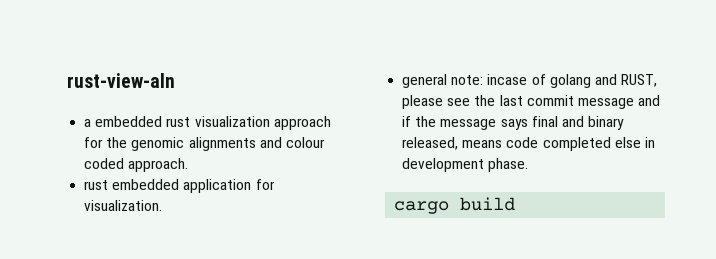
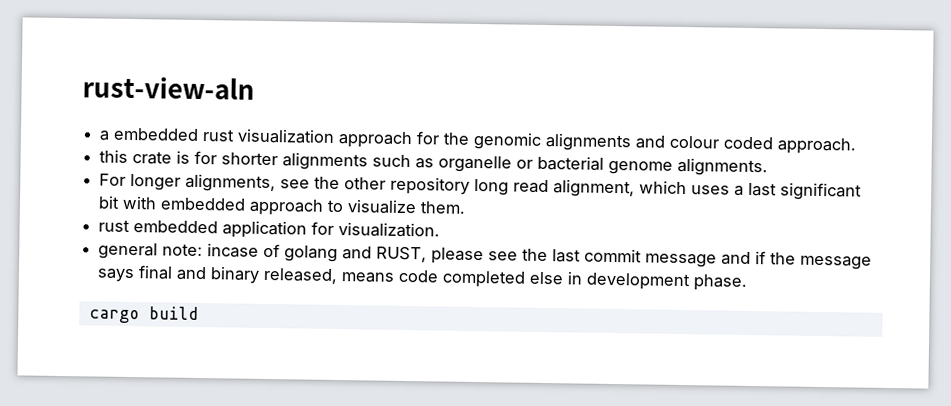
+ this crate is for shorter alignments such as organelle or bacterial genome alignments.
+ For longer alignments, see the other repository long read alignment, which uses a last significant bit with embedded approach to visualize them.

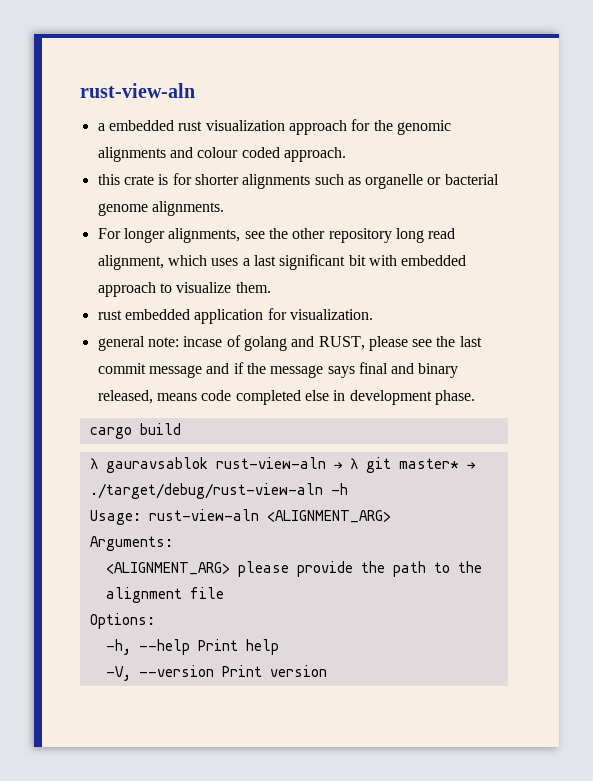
+ λ gauravsablok rust-view-aln → λ git master* → ./target/debug/rust-view-aln -h
+ Usage: rust-view-aln <ALIGNMENT_ARG>
+ Arguments:
+ <ALIGNMENT_ARG> please provide the path to the alignment file
+ Options:
+ -h, --help Print help
+ -V, --version Print version

